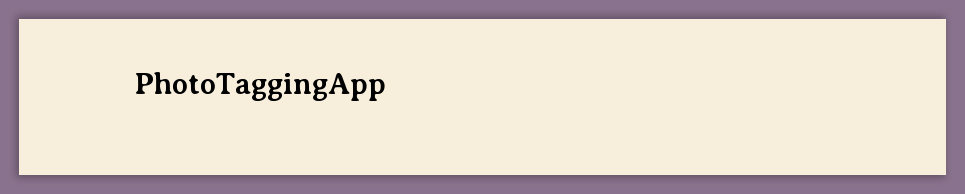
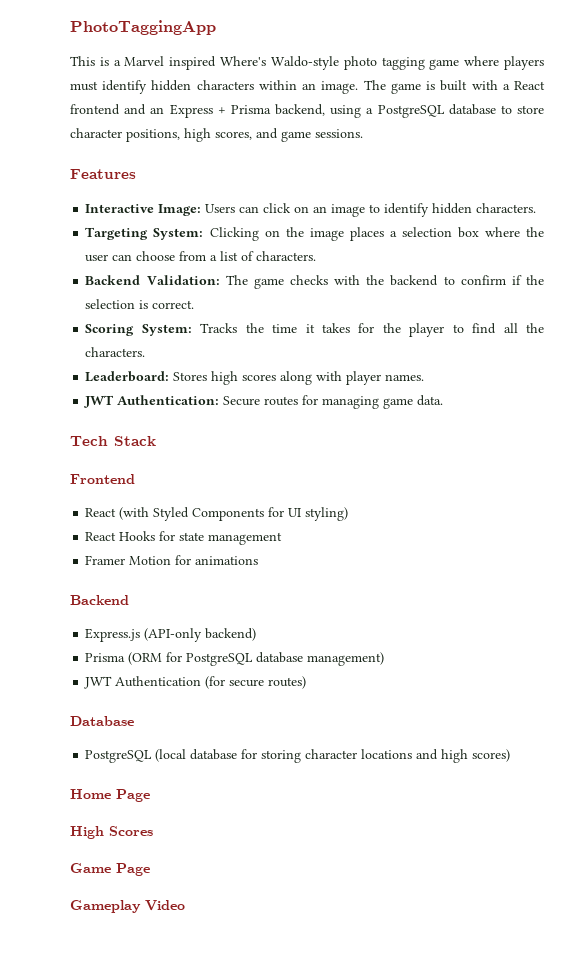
+ This is a Marvel inspired Where's Waldo-style photo tagging game where players must identify hidden characters within an image. The game is built with a React frontend and an Express + Prisma backend, using a PostgreSQL database to store character positions, high scores, and game sessions.
+ Features
+ Interactive Image: Users can click on an image to identify hidden characters.
+ Targeting System: Clicking on the image places a selection box where the user can choose from a list of characters.
+ Backend Validation: The game checks with the backend to confirm if the selection is correct.
+ Scoring System: Tracks the time it takes for the player to find all the characters.
+ Leaderboard: Stores high scores along with player names.
+ JWT Authentication: Secure routes for managing game data.
+ Tech Stack
+ Frontend
+ React (with Styled Components for UI styling)
+ React Hooks for state management
+ Framer Motion for animations
+ Backend
+ Express.js (API-only backend)
+ Prisma (ORM for PostgreSQL database management)
+ JWT Authentication (for secure routes)
+ Database
+ PostgreSQL (local database for storing character locations and high scores)
+ Home Page
+ High Scores
+ Game Page
+ Gameplay Video

